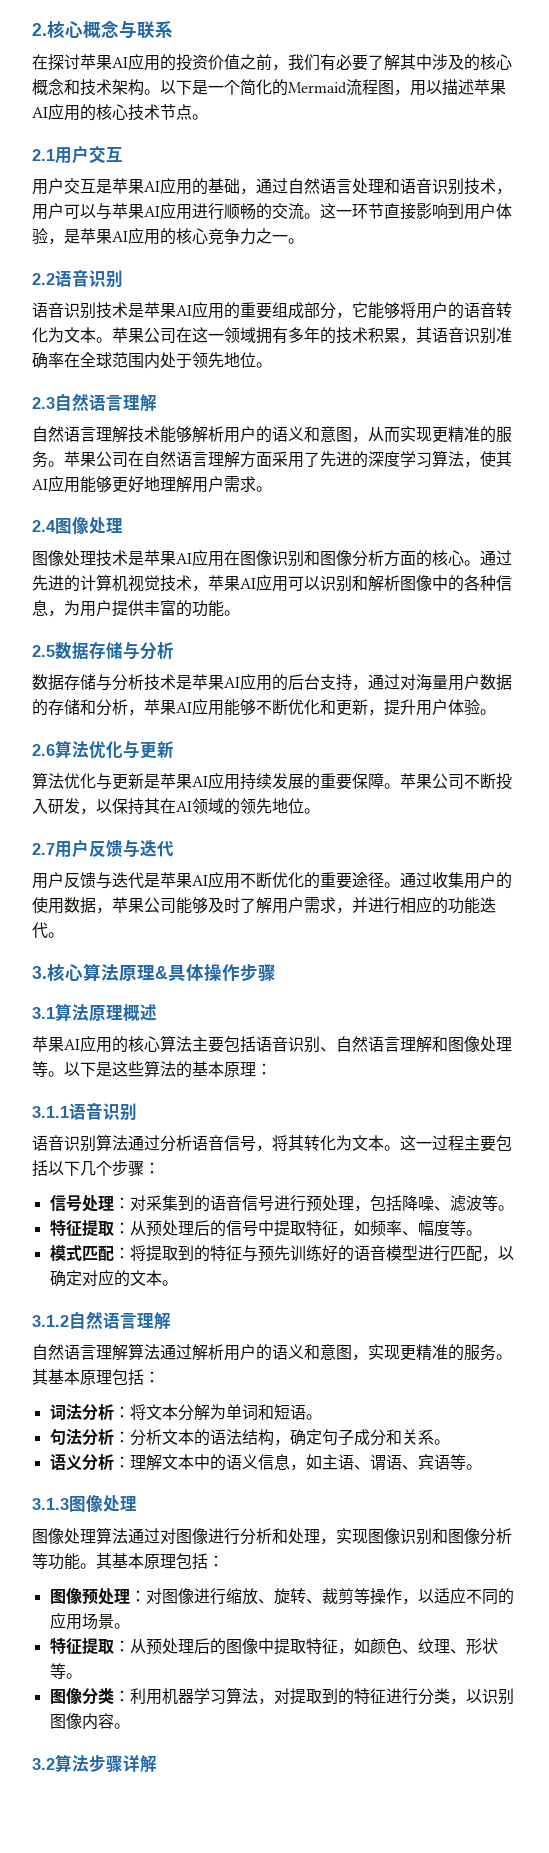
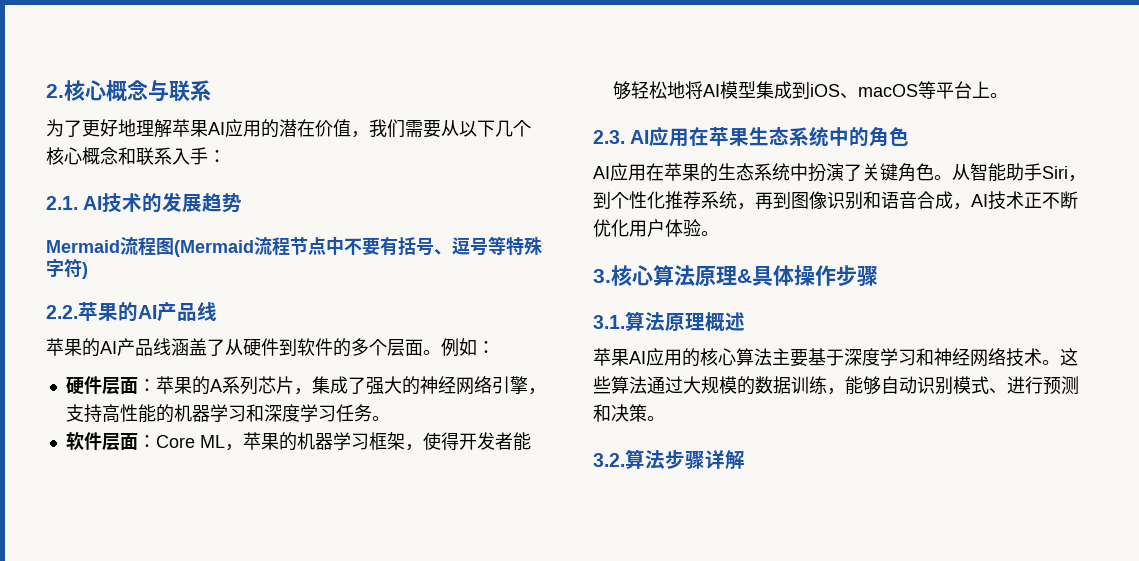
- 在探讨苹果AI应用的投资价值之前，我们有必要了解其中涉及的核心概念和技术架构。以下是一个简化的Mermaid流程图，用以描述苹果AI应用的核心技术节点。
- 2.1用户交互
- 用户交互是苹果AI应用的基础，通过自然语言处理和语音识别技术，用户可以与苹果AI应用进行顺畅的交流。这一环节直接影响到用户体验，是苹果AI应用的核心竞争力之一。
- 2.2语音识别
- 语音识别技术是苹果AI应用的重要组成部分，它能够将用户的语音转化为文本。苹果公司在这一领域拥有多年的技术积累，其语音识别准确率在全球范围内处于领先地位。
- 2.3自然语言理解
- 自然语言理解技术能够解析用户的语义和意图，从而实现更精准的服务。苹果公司在自然语言理解方面采用了先进的深度学习算法，使其AI应用能够更好地理解用户需求。
- 2.4图像处理
- 图像处理技术是苹果AI应用在图像识别和图像分析方面的核心。通过先进的计算机视觉技术，苹果AI应用可以识别和解析图像中的各种信息，为用户提供丰富的功能。
- 2.5数据存储与分析
- 数据存储与分析技术是苹果AI应用的后台支持，通过对海量用户数据的存储和分析，苹果AI应用能够不断优化和更新，提升用户体验。
- 2.6算法优化与更新
- 算法优化与更新是苹果AI应用持续发展的重要保障。苹果公司不断投入研发，以保持其在AI领域的领先地位。
- 2.7用户反馈与迭代
- 用户反馈与迭代是苹果AI应用不断优化的重要途径。通过收集用户的使用数据，苹果公司能够及时了解用户需求，并进行相应的功能迭代。
+ 为了更好地理解苹果AI应用的潜在价值，我们需要从以下几个核心概念和联系入手：
+ 2.1. AI技术的发展趋势
+ Mermaid流程图(Mermaid流程节点中不要有括号、逗号等特殊字符)
+ 2.2.苹果的AI产品线
+ 苹果的AI产品线涵盖了从硬件到软件的多个层面。例如：
+ 硬件层面：苹果的A系列芯片，集成了强大的神经网络引擎，支持高性能的机器学习和深度学习任务。
+ 软件层面：Core ML，苹果的机器学习框架，使得开发者能够轻松地将AI模型集成到iOS、macOS等平台上。
+ 2.3. AI应用在苹果生态系统中的角色
+ AI应用在苹果的生态系统中扮演了关键角色。从智能助手Siri，到个性化推荐系统，再到图像识别和语音合成，AI技术正不断优化用户体验。
- 3.1算法原理概述
+ 3.1.算法原理概述
- 苹果AI应用的核心算法主要包括语音识别、自然语言理解和图像处理等。以下是这些算法的基本原理：
- 3.1.1语音识别
- 语音识别算法通过分析语音信号，将其转化为文本。这一过程主要包括以下几个步骤：
- 信号处理：对采集到的语音信号进行预处理，包括降噪、滤波等。
- 特征提取：从预处理后的信号中提取特征，如频率、幅度等。
- 模式匹配：将提取到的特征与预先训练好的语音模型进行匹配，以确定对应的文本。
- 3.1.2自然语言理解
- 自然语言理解算法通过解析用户的语义和意图，实现更精准的服务。其基本原理包括：
- 词法分析：将文本分解为单词和短语。
- 句法分析：分析文本的语法结构，确定句子成分和关系。
- 语义分析：理解文本中的语义信息，如主语、谓语、宾语等。
- 3.1.3图像处理
- 图像处理算法通过对图像进行分析和处理，实现图像识别和图像分析等功能。其基本原理包括：
- 图像预处理：对图像进行缩放、旋转、裁剪等操作，以适应不同的应用场景。
- 特征提取：从预处理后的图像中提取特征，如颜色、纹理、形状等。
- 图像分类：利用机器学习算法，对提取到的特征进行分类，以识别图像内容。
- 3.2算法步骤详解
+ 苹果AI应用的核心算法主要基于深度学习和神经网络技术。这些算法通过大规模的数据训练，能够自动识别模式、进行预测和决策。
+ 3.2.算法步骤详解

